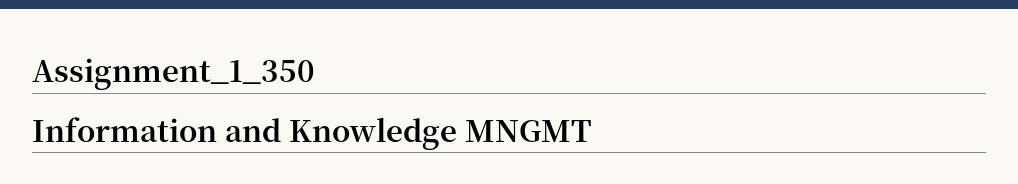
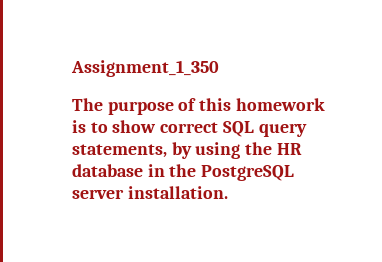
- Information and Knowledge MNGMT
+ The purpose of this homework is to show correct SQL query statements, by using the HR database in the PostgreSQL server installation.

